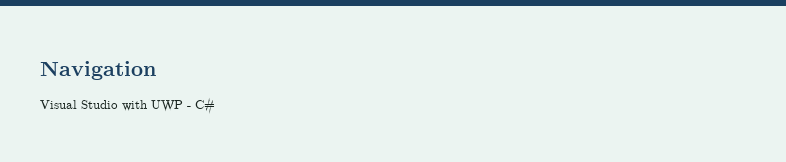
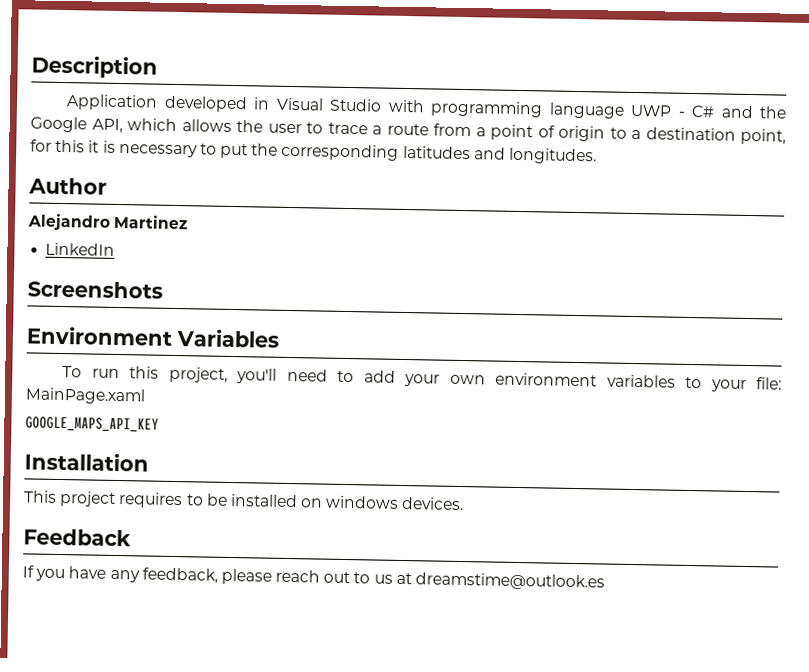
- Navigation
- Visual Studio with UWP - C#
+ Description
+ Application developed in Visual Studio with programming language UWP - C# and the Google API, which allows the user to trace a route from a point of origin to a destination point, for this it is necessary to put the corresponding latitudes and longitudes.
+ Author
+ Alejandro Martinez
+ LinkedIn
+ Screenshots
+ Environment Variables
+ To run this project, you'll need to add your own environment variables to your file: MainPage.xaml
+ GOOGLE_MAPS_API_KEY
+ Installation
+ This project requires to be installed on windows devices.
+ Feedback
+ If you have any feedback, please reach out to us at dreamstime@outlook.es

